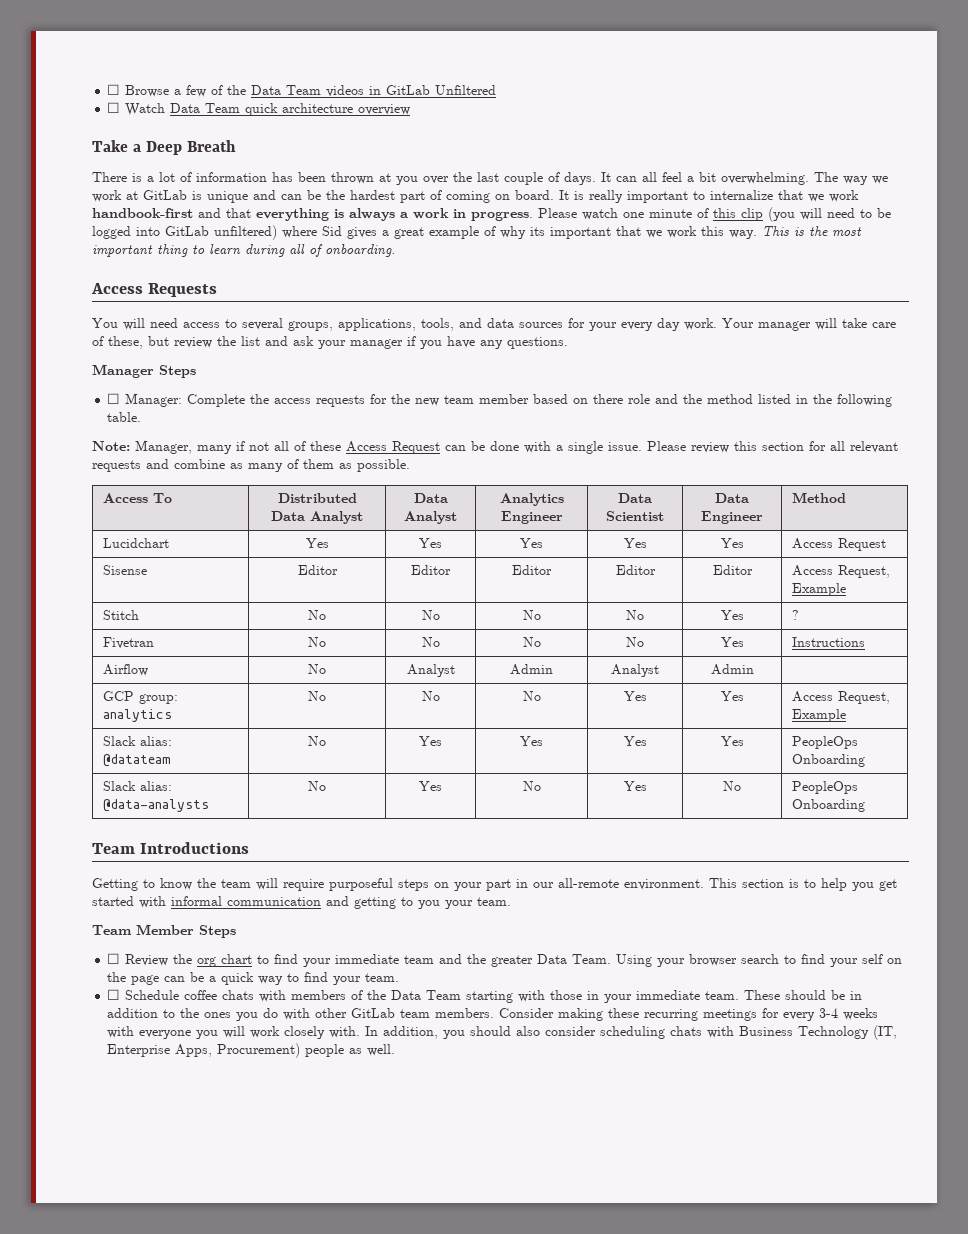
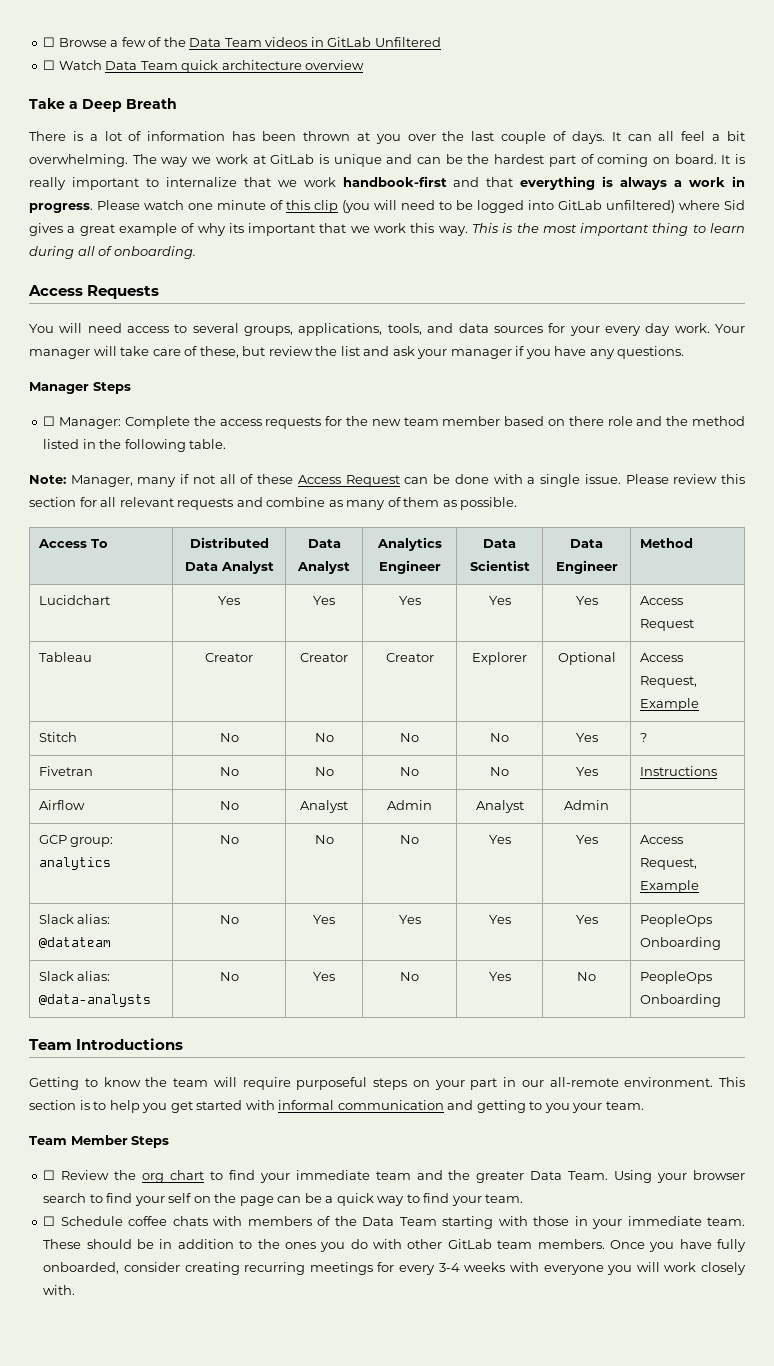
- Sisense | Editor | Editor | Editor | Editor | Editor | Access Request, Example
+ Tableau | Creator | Creator | Creator | Explorer | Optional | Access Request, Example
- Consider making these recurring meetings for every 3-4 weeks with everyone you will work closely with. In addition, you should also consider scheduling chats with Business Technology (IT, Enterprise Apps, Procurement) people as well.
+ Once you have fully onboarded, consider creating recurring meetings for every 3-4 weeks with everyone you will work closely with.

